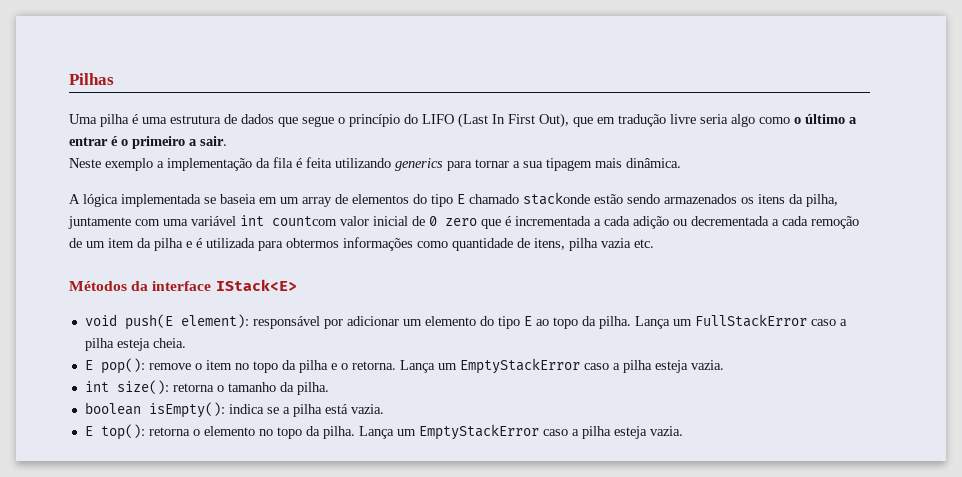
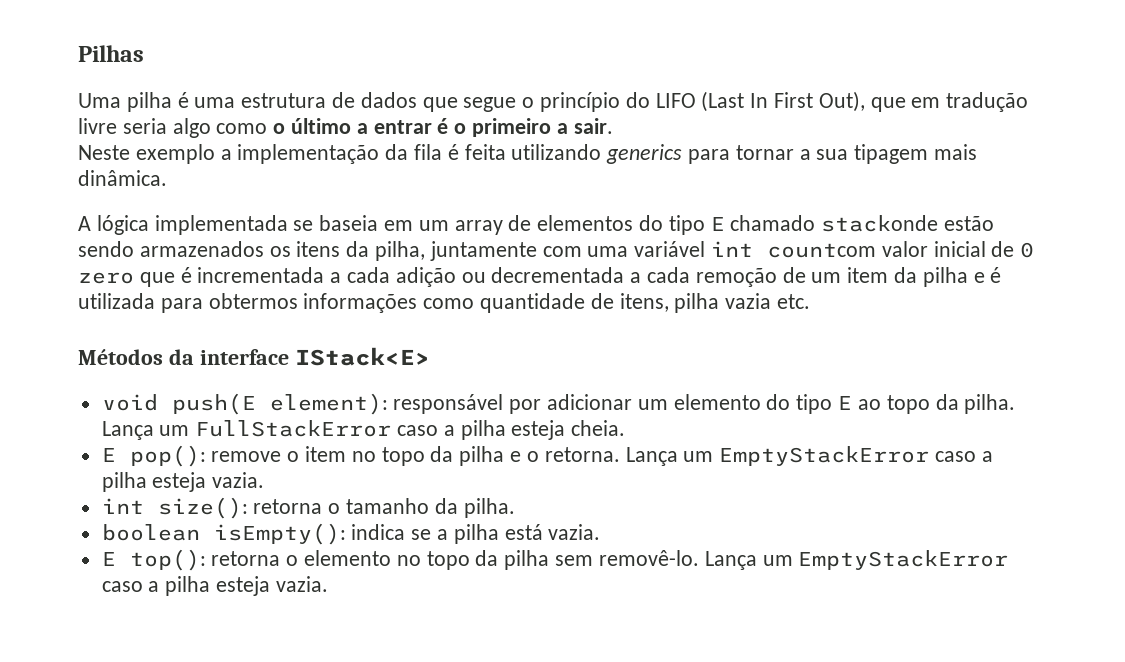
- E top(): retorna o elemento no topo da pilha.
+ E top(): retorna o elemento no topo da pilha sem removê-lo.

